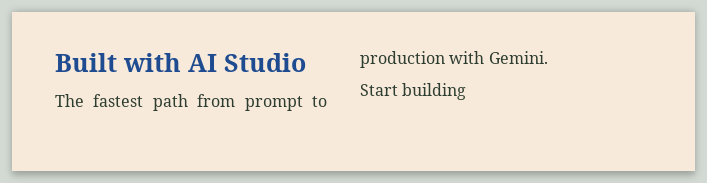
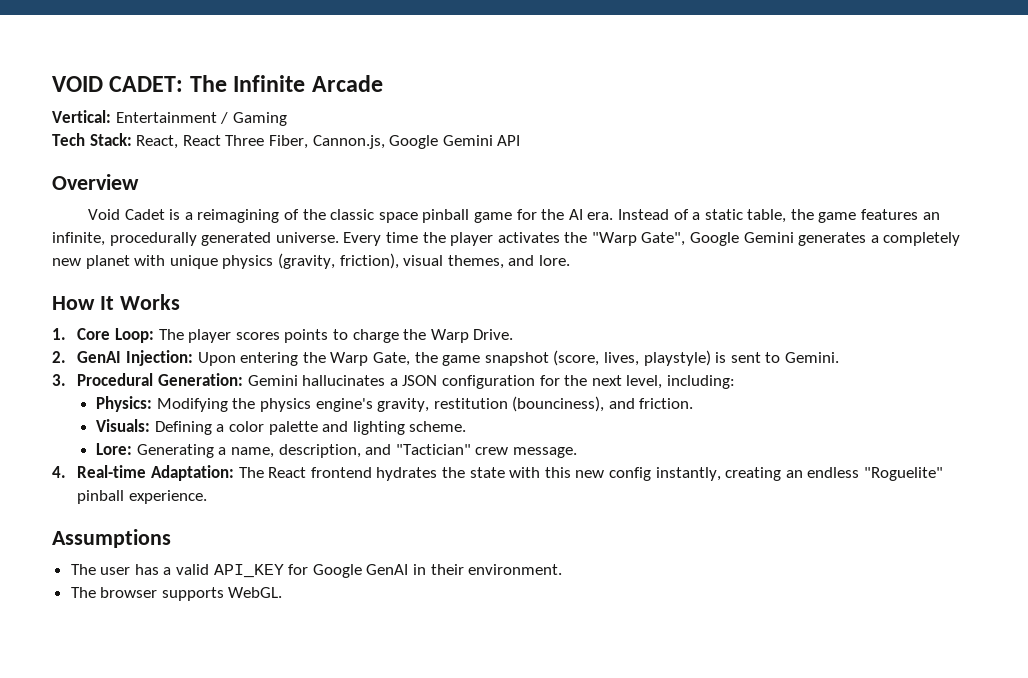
- Built with AI Studio
- The fastest path from prompt to production with Gemini.
- Start building
+ VOID CADET: The Infinite Arcade
+ Vertical: Entertainment / Gaming
+ Tech Stack: React, React Three Fiber, Cannon.js, Google Gemini API
+ Overview
+ Void Cadet is a reimagining of the classic space pinball game for the AI era. Instead of a static table, the game features an infinite, procedurally generated universe. Every time the player activates the "Warp Gate", Google Gemini generates a completely new planet with unique physics (gravity, friction), visual themes, and lore.
+ How It Works
+ 1. Core Loop: The player scores points to charge the Warp Drive.
+ 2. GenAI Injection: Upon entering the Warp Gate, the game snapshot (score, lives, playstyle) is sent to Gemini.
+ 3. Procedural Generation: Gemini hallucinates a JSON configuration for the next level, including:
+ Physics: Modifying the physics engine's gravity, restitution (bounciness), and friction.
+ Visuals: Defining a color palette and lighting scheme.
+ Lore: Generating a name, description, and "Tactician" crew message.
+ 4. Real-time Adaptation: The React frontend hydrates the state with this new config instantly, creating an endless "Roguelite" pinball experience.
+ Assumptions
+ The user has a valid API_KEY for Google GenAI in their environment.
+ The browser supports WebGL.

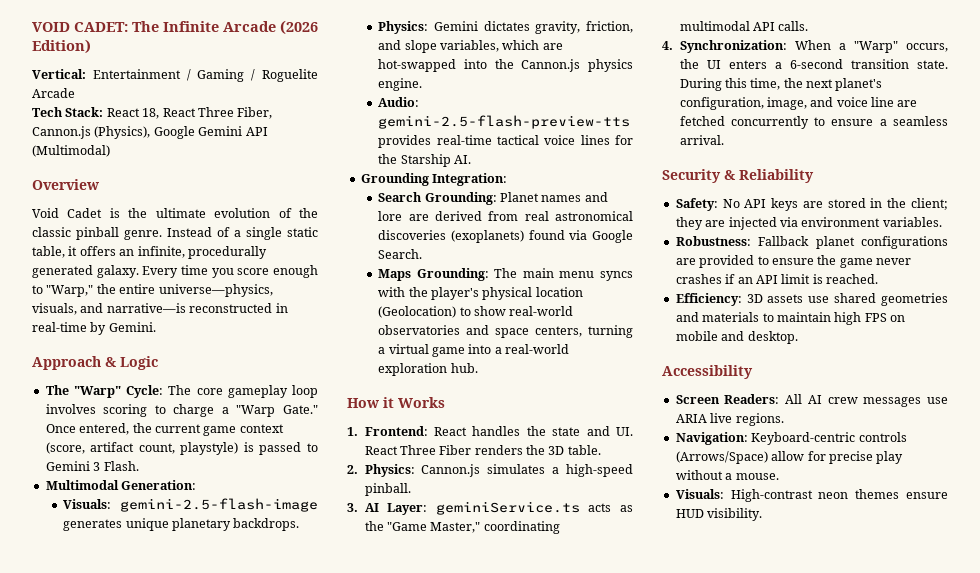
- VOID CADET: The Infinite Arcade
+ VOID CADET: The Infinite Arcade (2026 Edition)
- Vertical: Entertainment / Gaming
+ Vertical: Entertainment / Gaming / Roguelite Arcade
- Tech Stack: React, React Three Fiber, Cannon.js, Google Gemini API
+ Tech Stack: React 18, React Three Fiber, Cannon.js (Physics), Google Gemini API (Multimodal)
- Void Cadet is a reimagining of the classic space pinball game for the AI era.
+ Void Cadet is the ultimate evolution of the classic pinball genre.
- Instead of a static table, the game features an infinite, procedurally generated universe.
+ Instead of a single static table, it offers an infinite, procedurally generated galaxy.
- Every time the player activates the "Warp Gate", Google Gemini generates a completely new planet with unique physics (gravity, friction), visual themes, and lore.
+ Every time you score enough to "Warp," the entire universe—physics, visuals, and narrative—is reconstructed in real-time by Gemini.
+ Approach & Logic
+ The "Warp" Cycle: The core gameplay loop involves scoring to charge a "Warp Gate." Once entered, the current game context (score, artifact count, playstyle) is passed to Gemini 3 Flash.
+ Multimodal Generation:
+ Visuals: gemini-2.5-flash-image generates unique planetary backdrops.
+ Physics: Gemini dictates gravity, friction, and slope variables, which are hot-swapped into the Cannon.js physics engine.
+ Audio: gemini-2.5-flash-preview-tts provides real-time tactical voice lines for the Starship AI.
+ Grounding Integration:
+ Search Grounding: Planet names and lore are derived from real astronomical discoveries (exoplanets) found via Google Search.
+ Maps Grounding: The main menu syncs with the player's physical location (Geolocation) to show real-world observatories and space centers, turning a virtual game into a real-world exploration hub.
- How It Works
+ How it Works
- 1. Core Loop: The player scores points to charge the Warp Drive.
- 2. GenAI Injection: Upon entering the Warp Gate, the game snapshot (score, lives, playstyle) is sent to Gemini.
- 3. Procedural Generation: Gemini hallucinates a JSON configuration for the next level, including:
- Physics: Modifying the physics engine's gravity, restitution (bounciness), and friction.
- Visuals: Defining a color palette and lighting scheme.
- Lore: Generating a name, description, and "Tactician" crew message.
- 4. Real-time Adaptation: The React frontend hydrates the state with this new config instantly, creating an endless "Roguelite" pinball experience.
- Assumptions
- The user has a valid API_KEY for Google GenAI in their environment.
- The browser supports WebGL.
+ 1. Frontend: React handles the state and UI. React Three Fiber renders the 3D table.
+ 2. Physics: Cannon.js simulates a high-speed pinball.
+ 3. AI Layer: geminiService.ts acts as the "Game Master," coordinating multimodal API calls.
+ 4. Synchronization: When a "Warp" occurs, the UI enters a 6-second transition state. During this time, the next planet's configuration, image, and voice line are fetched concurrently to ensure a seamless arrival.
+ Security & Reliability
+ Safety: No API keys are stored in the client; they are injected via environment variables.
+ Robustness: Fallback planet configurations are provided to ensure the game never crashes if an API limit is reached.
+ Efficiency: 3D assets use shared geometries and materials to maintain high FPS on mobile and desktop.
+ Accessibility
+ Screen Readers: All AI crew messages use ARIA live regions.
+ Navigation: Keyboard-centric controls (Arrows/Space) allow for precise play without a mouse.
+ Visuals: High-contrast neon themes ensure HUD visibility.

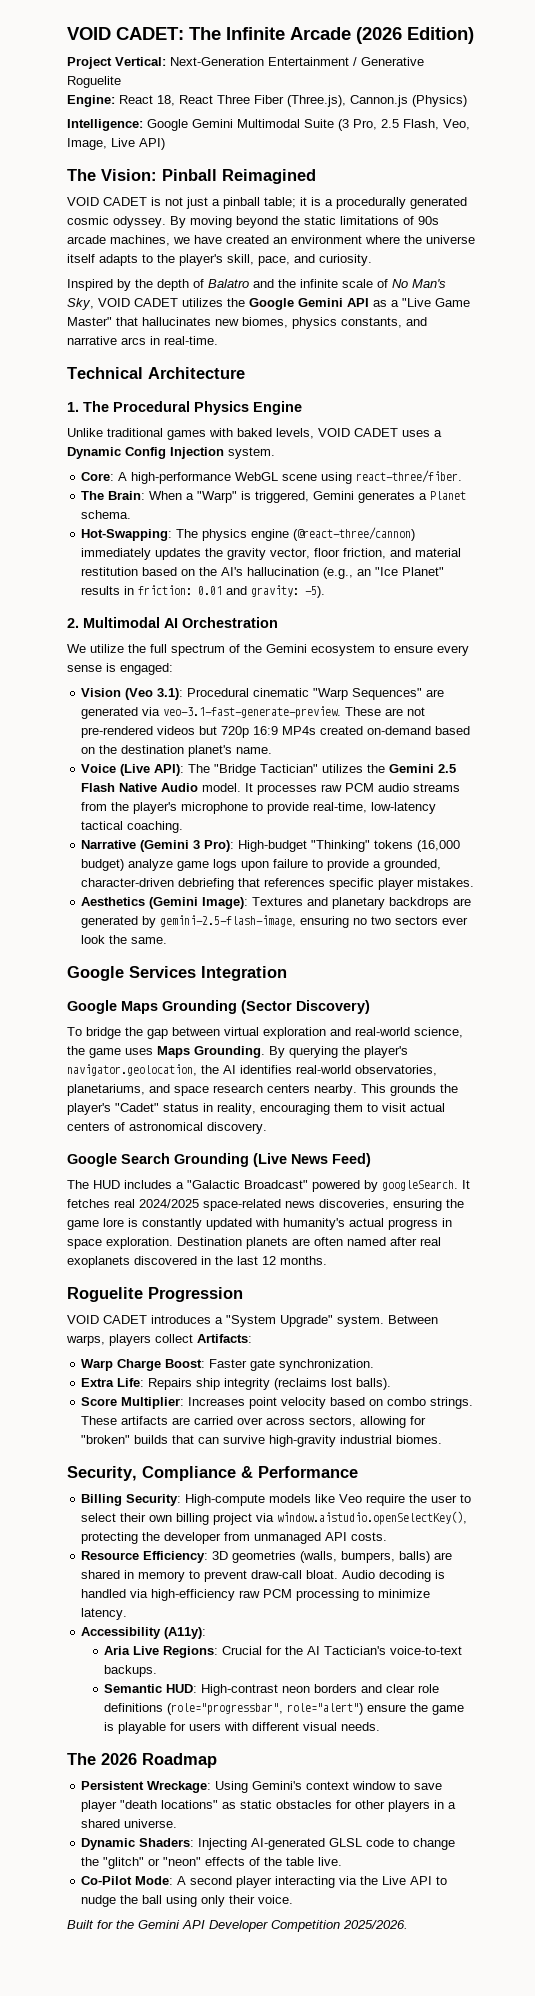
- Vertical: Entertainment / Gaming / Roguelite Arcade
- Tech Stack: React 18, React Three Fiber, Cannon.js (Physics), Google Gemini API (Multimodal)
- Overview
- Void Cadet is the ultimate evolution of the classic pinball genre. Instead of a single static table, it offers an infinite, procedurally generated galaxy. Every time you score enough to "Warp," the entire universe—physics, visuals, and narrative—is reconstructed in real-time by Gemini.
- Approach & Logic
- The "Warp" Cycle: The core gameplay loop involves scoring to charge a "Warp Gate." Once entered, the current game context (score, artifact count, playstyle) is passed to Gemini 3 Flash.
- Multimodal Generation:
- Visuals: gemini-2.5-flash-image generates unique planetary backdrops.
- Physics: Gemini dictates gravity, friction, and slope variables, which are hot-swapped into the Cannon.js physics engine.
- Audio: gemini-2.5-flash-preview-tts provides real-time tactical voice lines for the Starship AI.
- Grounding Integration:
- Search Grounding: Planet names and lore are derived from real astronomical discoveries (exoplanets) found via Google Search.
- Maps Grounding: The main menu syncs with the player's physical location (Geolocation) to show real-world observatories and space centers, turning a virtual game into a real-world exploration hub.
- How it Works
- 1. Frontend: React handles the state and UI. React Three Fiber renders the 3D table.
- 2. Physics: Cannon.js simulates a high-speed pinball.
- 3. AI Layer: geminiService.ts acts as the "Game Master," coordinating multimodal API calls.
- 4. Synchronization: When a "Warp" occurs, the UI enters a 6-second transition state. During this time, the next planet's configuration, image, and voice line are fetched concurrently to ensure a seamless arrival.
- Security & Reliability
- Safety: No API keys are stored in the client; they are injected via environment variables.
- Robustness: Fallback planet configurations are provided to ensure the game never crashes if an API limit is reached.
- Efficiency: 3D assets use shared geometries and materials to maintain high FPS on mobile and desktop.
- Accessibility
- Screen Readers: All AI crew messages use ARIA live regions.
- Navigation: Keyboard-centric controls (Arrows/Space) allow for precise play without a mouse.
- Visuals: High-contrast neon themes ensure HUD visibility.
+ Project Vertical: Next-Generation Entertainment / Generative Roguelite
+ Engine: React 18, React Three Fiber (Three.js), Cannon.js (Physics)
+ Intelligence: Google Gemini Multimodal Suite (3 Pro, 2.5 Flash, Veo, Image, Live API)
+ The Vision: Pinball Reimagined
+ VOID CADET is not just a pinball table; it is a procedurally generated cosmic odyssey. By moving beyond the static limitations of 90s arcade machines, we have created an environment where the universe itself adapts to the player's skill, pace, and curiosity.
+ Inspired by the depth of Balatro and the infinite scale of No Man's Sky, VOID CADET utilizes the Google Gemini API as a "Live Game Master" that hallucinates new biomes, physics constants, and narrative arcs in real-time.
+ Technical Architecture
+ 1. The Procedural Physics Engine
+ Unlike traditional games with baked levels, VOID CADET uses a Dynamic Config Injection system.
+ Core: A high-performance WebGL scene using react-three/fiber.
+ The Brain: When a "Warp" is triggered, Gemini generates a Planet schema.
+ Hot-Swapping: The physics engine (@react-three/cannon) immediately updates the gravity vector, floor friction, and material restitution based on the AI's hallucination (e.g., an "Ice Planet" results in friction: 0.01 and gravity: -5).
+ 2. Multimodal AI Orchestration
+ We utilize the full spectrum of the Gemini ecosystem to ensure every sense is engaged:
+ Vision (Veo 3.1): Procedural cinematic "Warp Sequences" are generated via veo-3.1-fast-generate-preview. These are not pre-rendered videos but 720p 16:9 MP4s created on-demand based on the destination planet's name.
+ Voice (Live API): The "Bridge Tactician" utilizes the Gemini 2.5 Flash Native Audio model. It processes raw PCM audio streams from the player's microphone to provide real-time, low-latency tactical coaching.
+ Narrative (Gemini 3 Pro): High-budget "Thinking" tokens (16,000 budget) analyze game logs upon failure to provide a grounded, character-driven debriefing that references specific player mistakes.
+ Aesthetics (Gemini Image): Textures and planetary backdrops are generated by gemini-2.5-flash-image, ensuring no two sectors ever look the same.
+ Google Services Integration
+ Google Maps Grounding (Sector Discovery)
+ To bridge the gap between virtual exploration and real-world science, the game uses Maps Grounding. By querying the player's navigator.geolocation, the AI identifies real-world observatories, planetariums, and space research centers nearby. This grounds the player's "Cadet" status in reality, encouraging them to visit actual centers of astronomical discovery.
+ Google Search Grounding (Live News Feed)
+ The HUD includes a "Galactic Broadcast" powered by googleSearch. It fetches real 2024/2025 space-related news discoveries, ensuring the game lore is constantly updated with humanity's actual progress in space exploration. Destination planets are often named after real exoplanets discovered in the last 12 months.
+ Roguelite Progression
+ VOID CADET introduces a "System Upgrade" system. Between warps, players collect Artifacts:
+ Warp Charge Boost: Faster gate synchronization.
+ Extra Life: Repairs ship integrity (reclaims lost balls).
+ Score Multiplier: Increases point velocity based on combo strings. These artifacts are carried over across sectors, allowing for "broken" builds that can survive high-gravity industrial biomes.
+ Security, Compliance & Performance
+ Billing Security: High-compute models like Veo require the user to select their own billing project via window.aistudio.openSelectKey(), protecting the developer from unmanaged API costs.
+ Resource Efficiency: 3D geometries (walls, bumpers, balls) are shared in memory to prevent draw-call bloat. Audio decoding is handled via high-efficiency raw PCM processing to minimize latency.
+ Accessibility (A11y):
+ Aria Live Regions: Crucial for the AI Tactician's voice-to-text backups.
+ Semantic HUD: High-contrast neon borders and clear role definitions (role="progressbar", role="alert") ensure the game is playable for users with different visual needs.
+ The 2026 Roadmap
+ Persistent Wreckage: Using Gemini's context window to save player "death locations" as static obstacles for other players in a shared universe.
+ Dynamic Shaders: Injecting AI-generated GLSL code to change the "glitch" or "neon" effects of the table live.
+ Co-Pilot Mode: A second player interacting via the Live API to nudge the ball using only their voice.
+ Built for the Gemini API Developer Competition 2025/2026.

